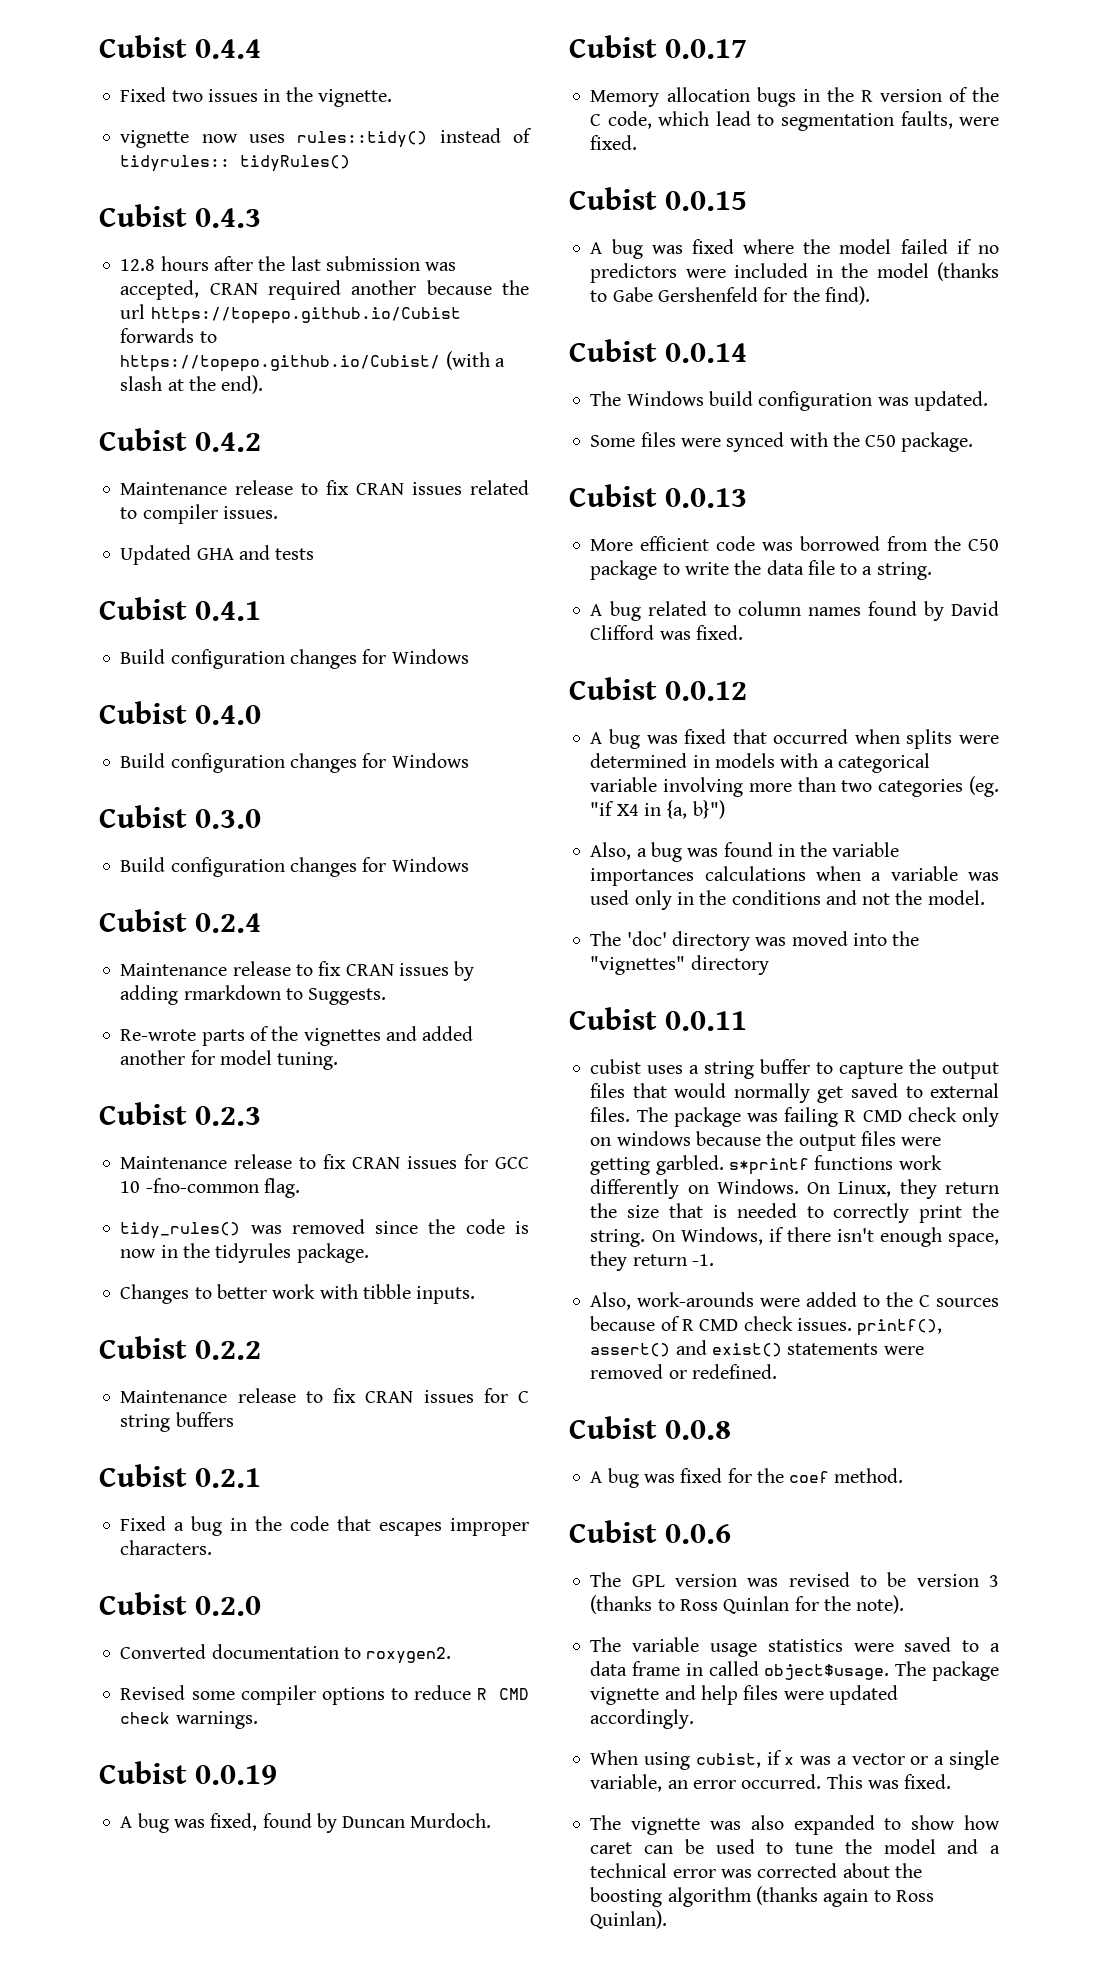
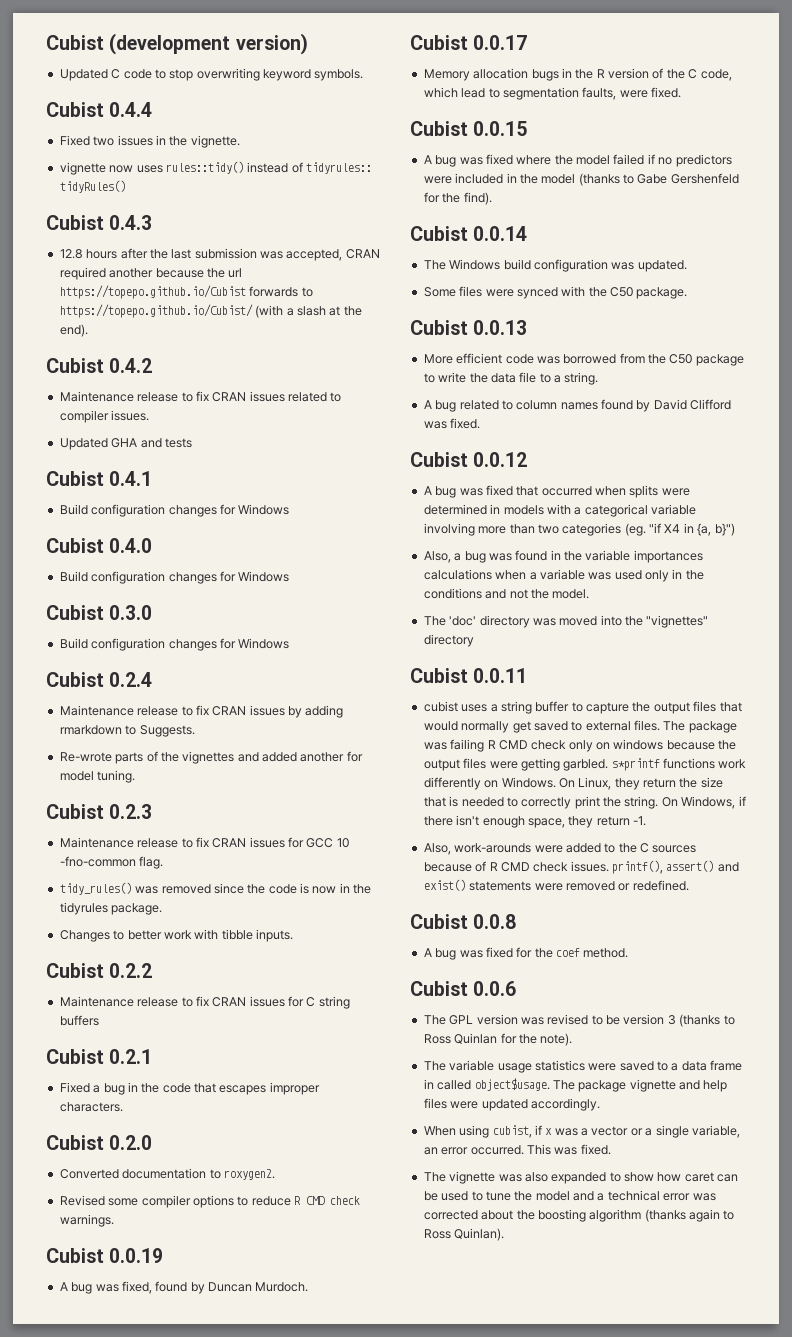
+ Cubist (development version)
+ Updated C code to stop overwriting keyword symbols.

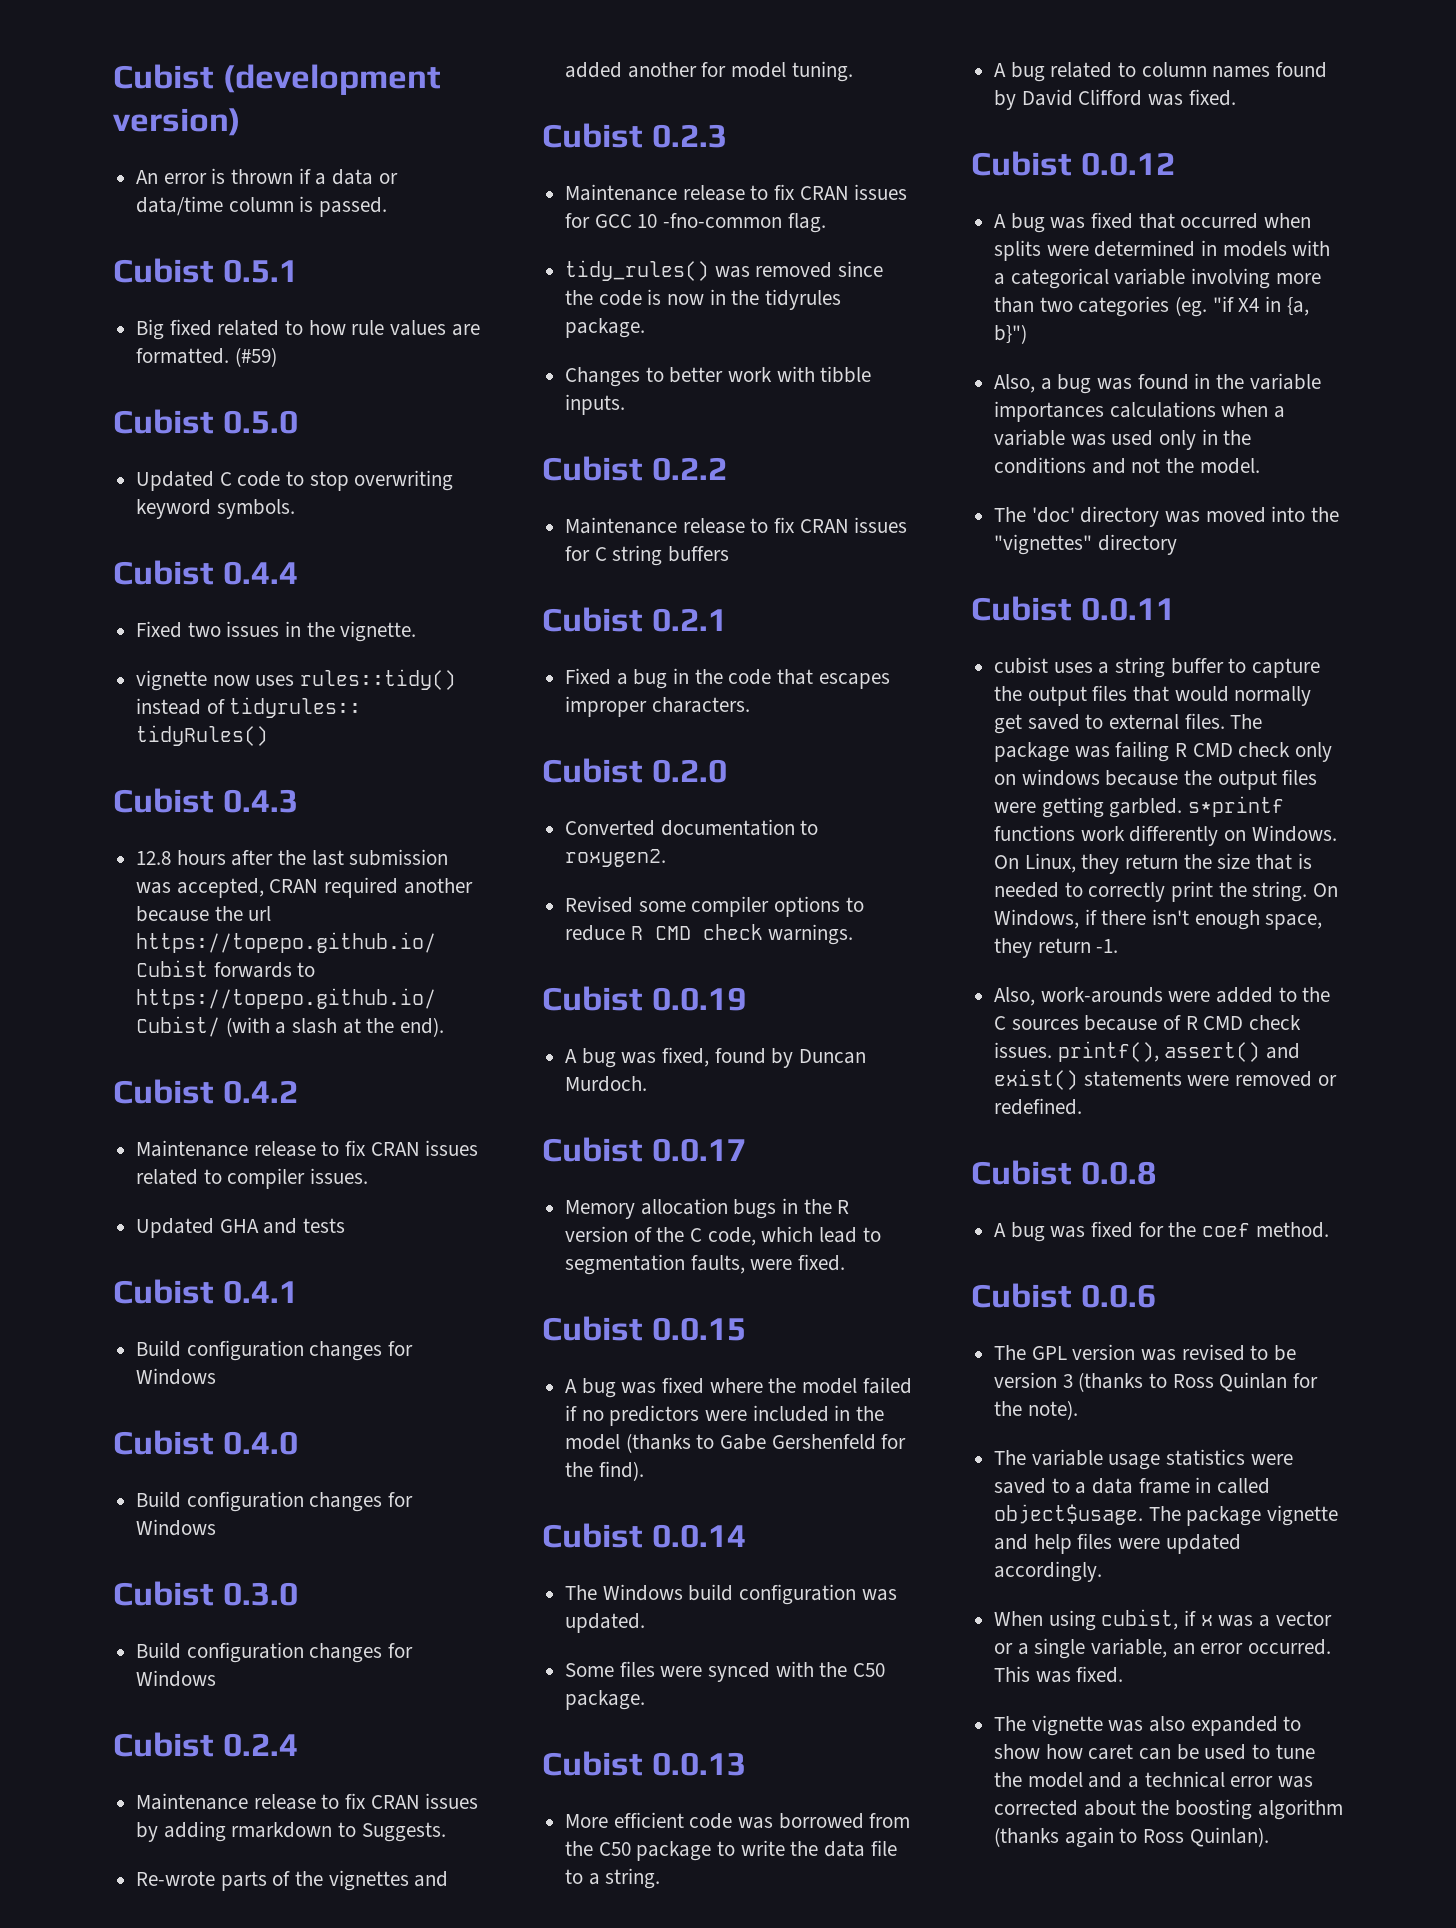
+ An error is thrown if a data or data/time column is passed.
+ Cubist 0.5.1
+ Big fixed related to how rule values are formatted. (#59)
+ Cubist 0.5.0

